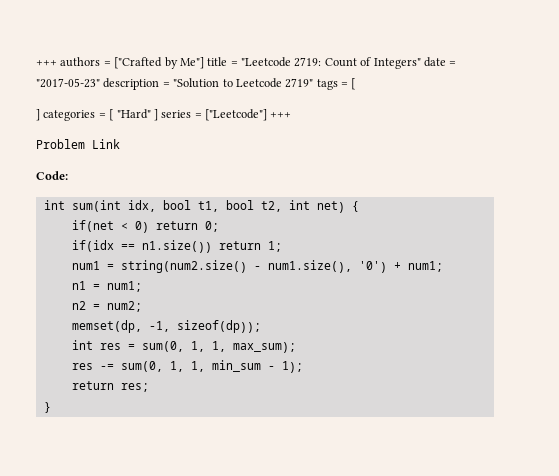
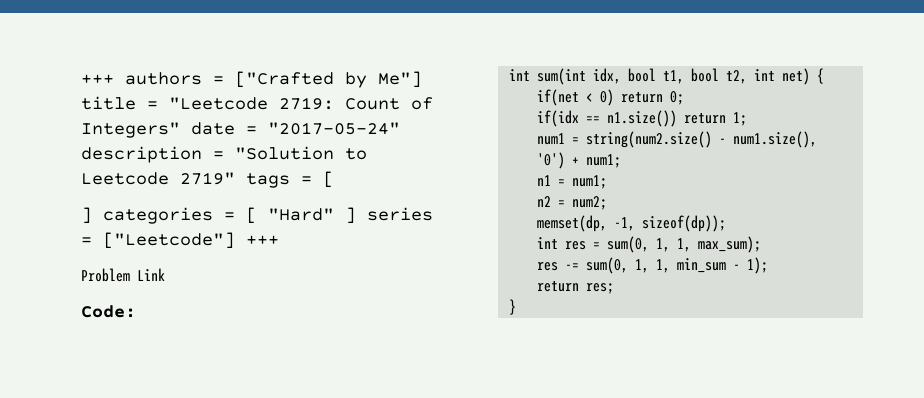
- +++ authors = ["Crafted by Me"] title = "Leetcode 2719: Count of Integers" date = "2017-05-23" description = "Solution to Leetcode 2719" tags = [
+ +++ authors = ["Crafted by Me"] title = "Leetcode 2719: Count of Integers" date = "2017-05-24" description = "Solution to Leetcode 2719" tags = [

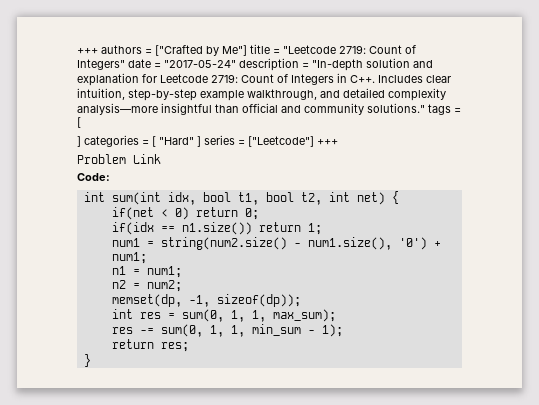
- +++ authors = ["Crafted by Me"] title = "Leetcode 2719: Count of Integers" date = "2017-05-24" description = "Solution to Leetcode 2719" tags = [
+ +++ authors = ["Crafted by Me"] title = "Leetcode 2719: Count of Integers" date = "2017-05-24" description = "In-depth solution and explanation for Leetcode 2719: Count of Integers in C++. Includes clear intuition, step-by-step example walkthrough, and detailed complexity analysis—more insightful than official and community solutions." tags = [

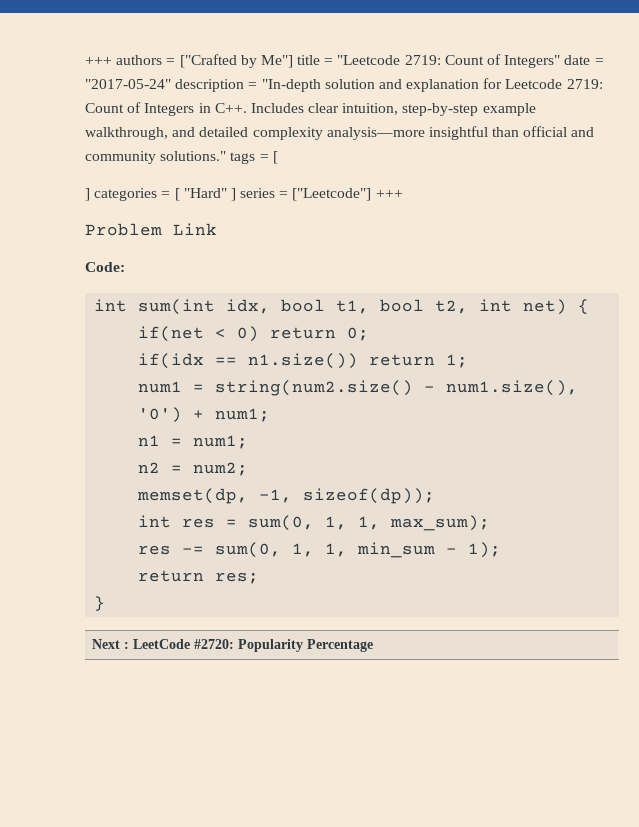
+ Next : LeetCode #2720: Popularity Percentage

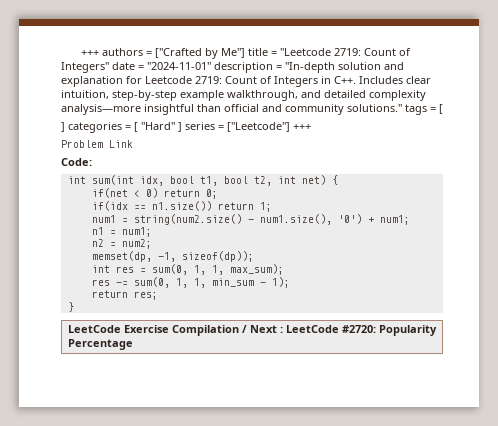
- +++ authors = ["Crafted by Me"] title = "Leetcode 2719: Count of Integers" date = "2017-05-24" description = "In-depth solution and explanation for Leetcode 2719: Count of Integers in C++. Includes clear intuition, step-by-step example walkthrough, and detailed complexity analysis—more insightful than official and community solutions." tags = [
+ +++ authors = ["Crafted by Me"] title = "Leetcode 2719: Count of Integers" date = "2024-11-01" description = "In-depth solution and explanation for Leetcode 2719: Count of Integers in C++. Includes clear intuition, step-by-step example walkthrough, and detailed complexity analysis—more insightful than official and community solutions." tags = [
- Next : LeetCode #2720: Popularity Percentage
+ LeetCode Exercise Compilation / Next : LeetCode #2720: Popularity Percentage

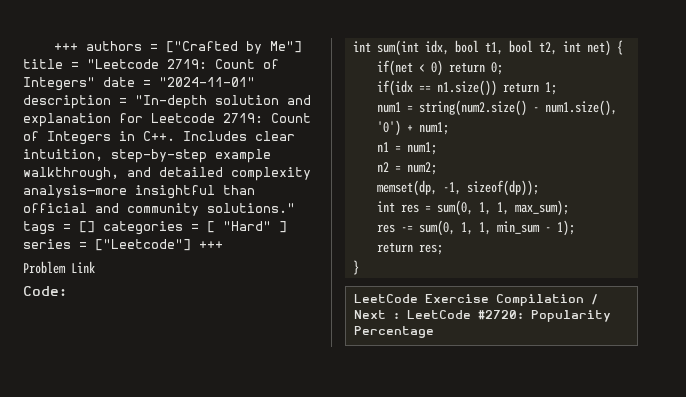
- +++ authors = ["Crafted by Me"] title = "Leetcode 2719: Count of Integers" date = "2024-11-01" description = "In-depth solution and explanation for Leetcode 2719: Count of Integers in C++. Includes clear intuition, step-by-step example walkthrough, and detailed complexity analysis—more insightful than official and community solutions." tags = [
- ] categories = [ "Hard" ] series = ["Leetcode"] +++
+ +++ authors = ["Crafted by Me"] title = "Leetcode 2719: Count of Integers" date = "2024-11-01" description = "In-depth solution and explanation for Leetcode 2719: Count of Integers in C++. Includes clear intuition, step-by-step example walkthrough, and detailed complexity analysis—more insightful than official and community solutions." tags = [] categories = [ "Hard" ] series = ["Leetcode"] +++

